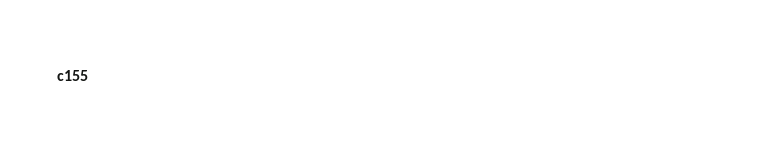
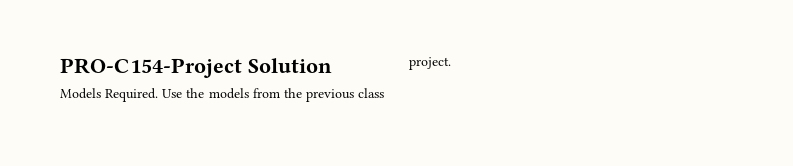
- c155
+ PRO-C154-Project Solution
+ Models Required. Use the models from the previous class project.

